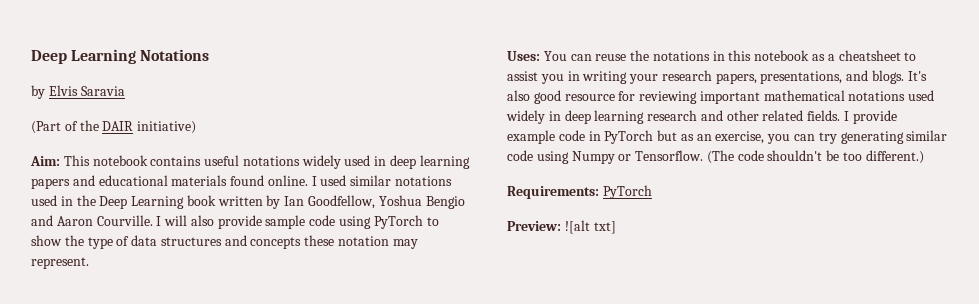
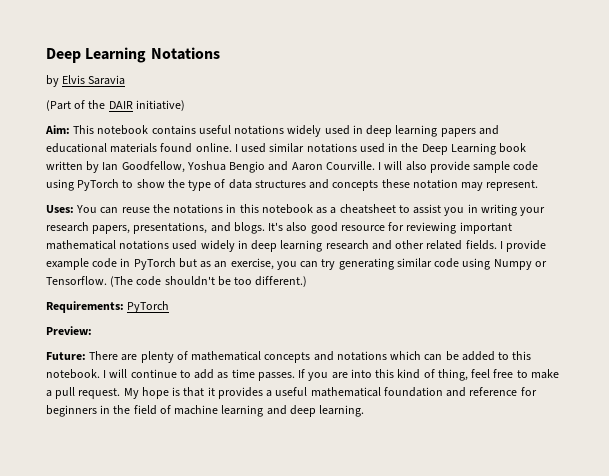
- Preview: ![alt txt]
+ Preview:
+ Future: There are plenty of mathematical concepts and notations which can be added to this notebook. I will continue to add as time passes. If you are into this kind of thing, feel free to make a pull request. My hope is that it provides a useful mathematical foundation and reference for beginners in the field of machine learning and deep learning.

